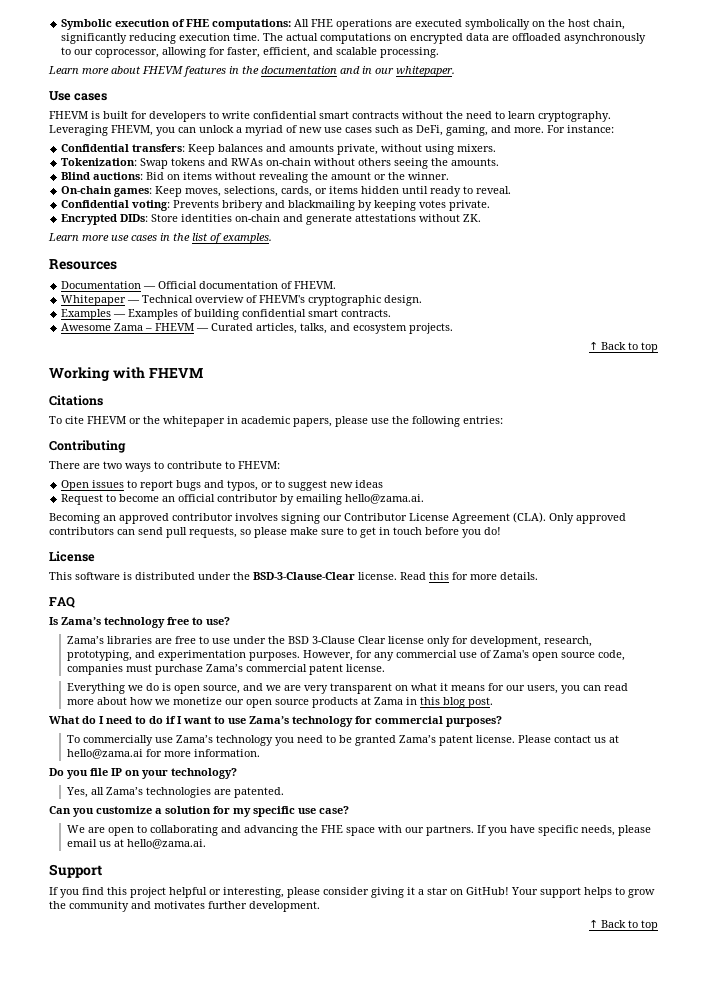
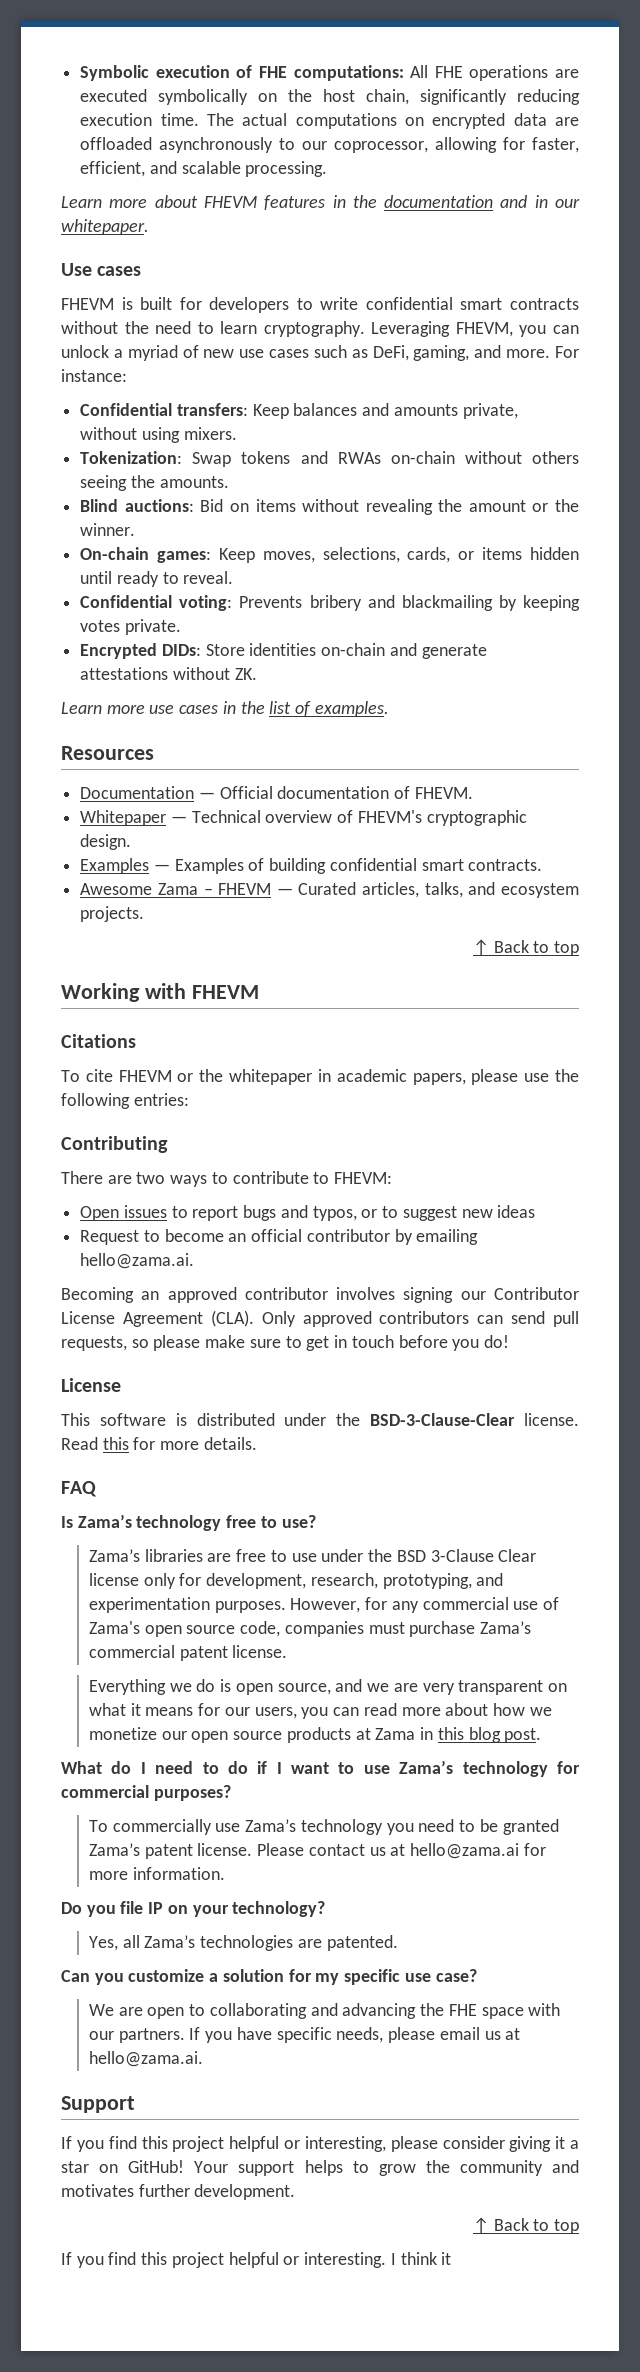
+ If you find this project helpful or interesting. I think it

